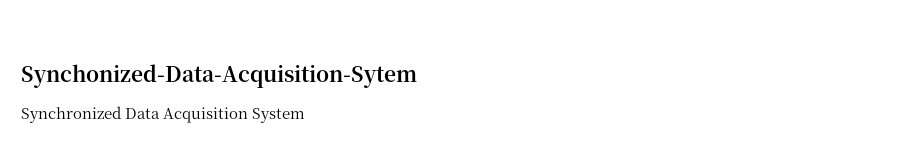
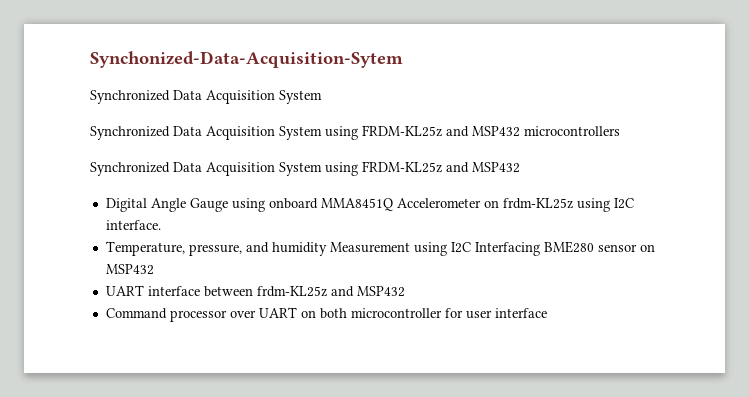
+ Synchronized Data Acquisition System using FRDM-KL25z and MSP432 microcontrollers
+ Synchronized Data Acquisition System using FRDM-KL25z and MSP432
+ Digital Angle Gauge using onboard MMA8451Q Accelerometer on frdm-KL25z using I2C interface.
+ Temperature, pressure, and humidity Measurement using I2C Interfacing BME280 sensor on MSP432
+ UART interface between frdm-KL25z and MSP432
+ Command processor over UART on both microcontroller for user interface

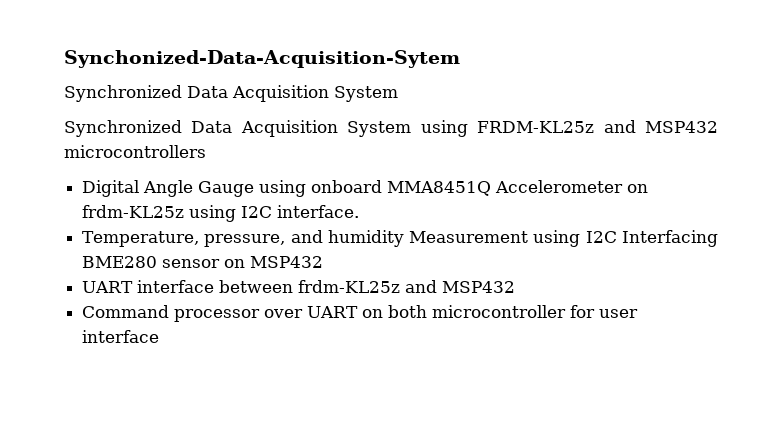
  Synchronized Data Acquisition System using FRDM-KL25z and MSP432 microcontrollers
- Synchronized Data Acquisition System using FRDM-KL25z and MSP432

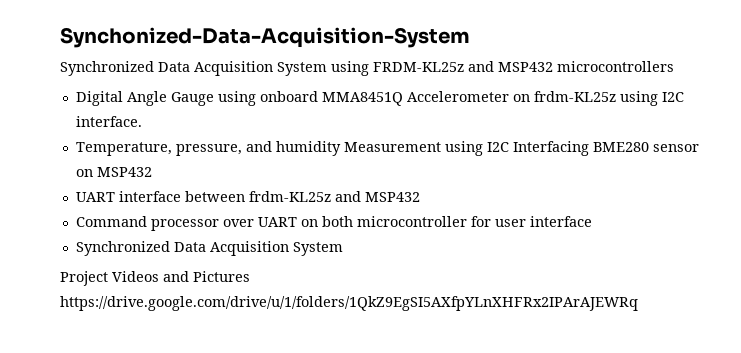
- Synchonized-Data-Acquisition-Sytem
- Synchronized Data Acquisition System
+ Synchonized-Data-Acquisition-System
  Command processor over UART on both microcontroller for user interface
+ Synchronized Data Acquisition System
+ Project Videos and Pictures https://drive.google.com/drive/u/1/folders/1QkZ9EgSI5AXfpYLnXHFRx2IPArAJEWRq

